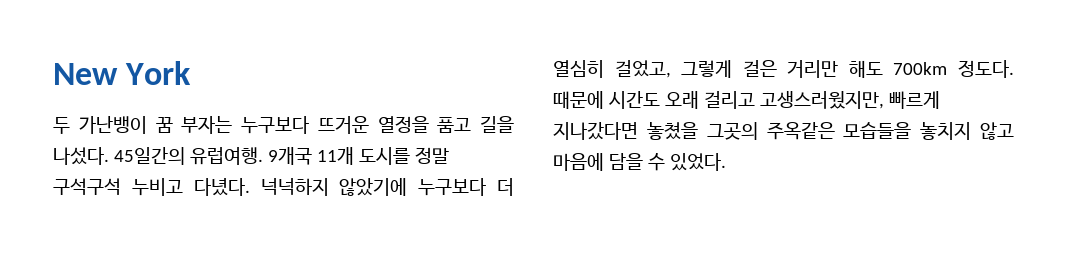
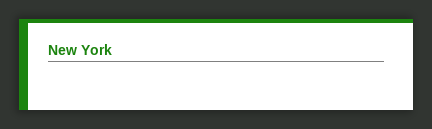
- 두 가난뱅이 꿈 부자는 누구보다 뜨거운 열정을 품고 길을 나섰다. 45일간의 유럽여행. 9개국 11개 도시를 정말 구석구석 누비고 다녔다. 넉넉하지 않았기에 누구보다 더 열심히 걸었고, 그렇게 걸은 거리만 해도 700km 정도다. 때문에 시간도 오래 걸리고 고생스러웠지만, 빠르게 지나갔다면 놓쳤을 그곳의 주옥같은 모습들을 놓치지 않고 마음에 담을 수 있었다.

